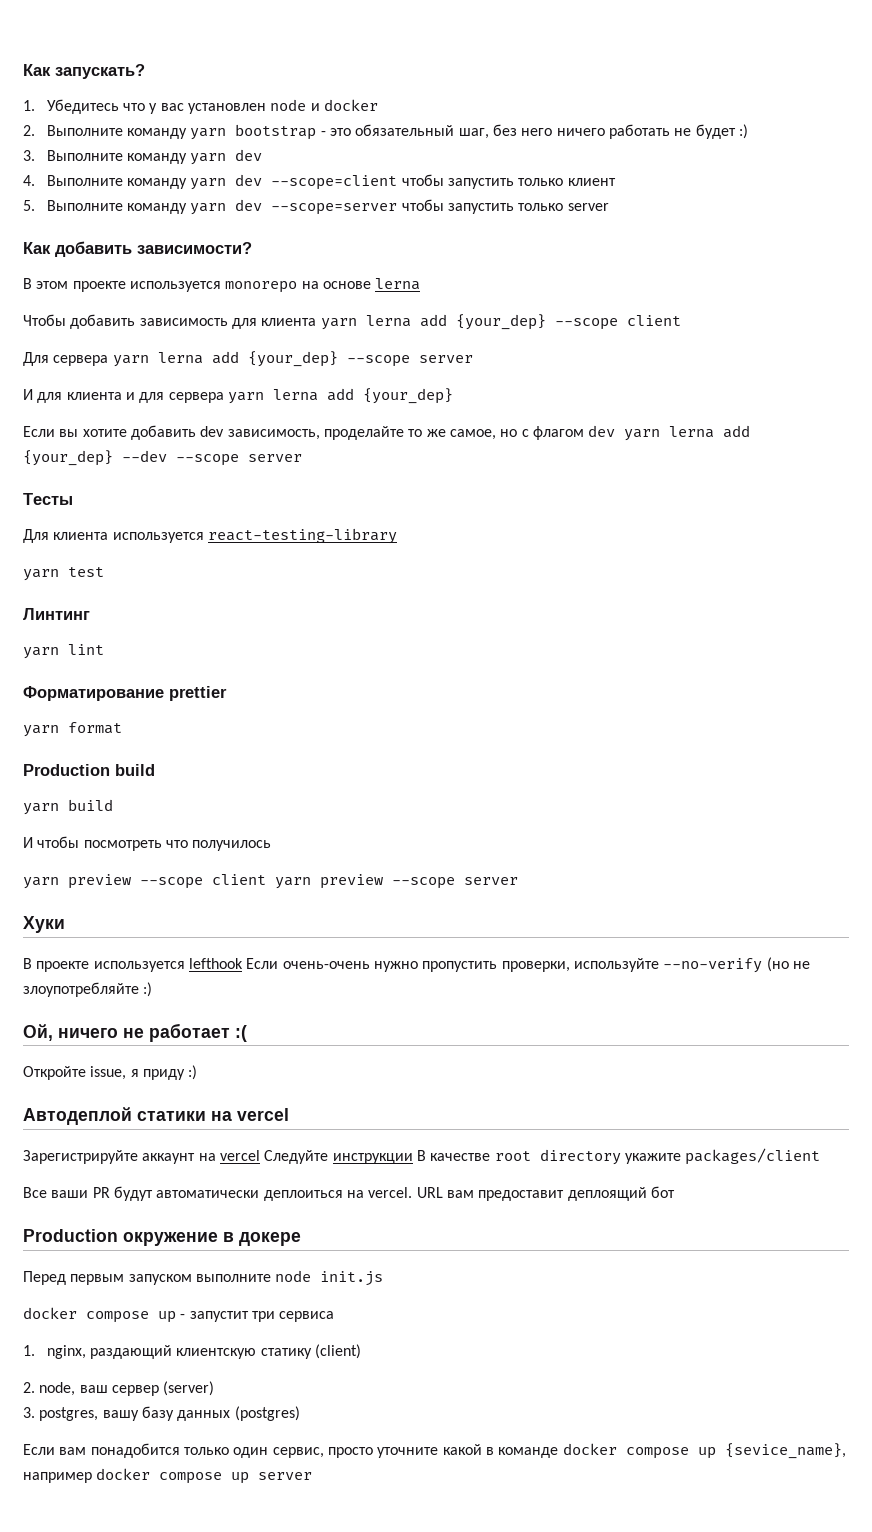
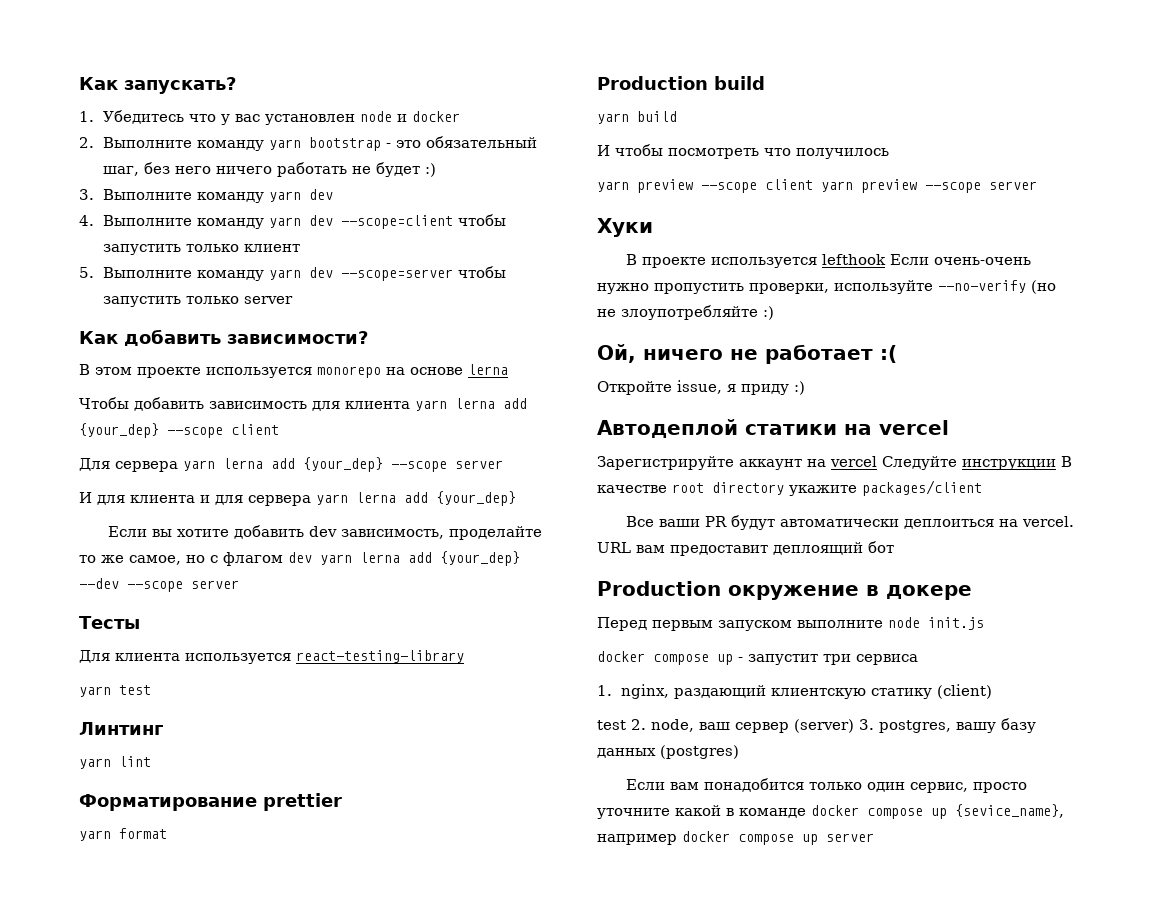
- 2. node, ваш сервер (server)
- 3. postgres, вашу базу данных (postgres)
+ test 2. node, ваш сервер (server) 3. postgres, вашу базу данных (postgres)

